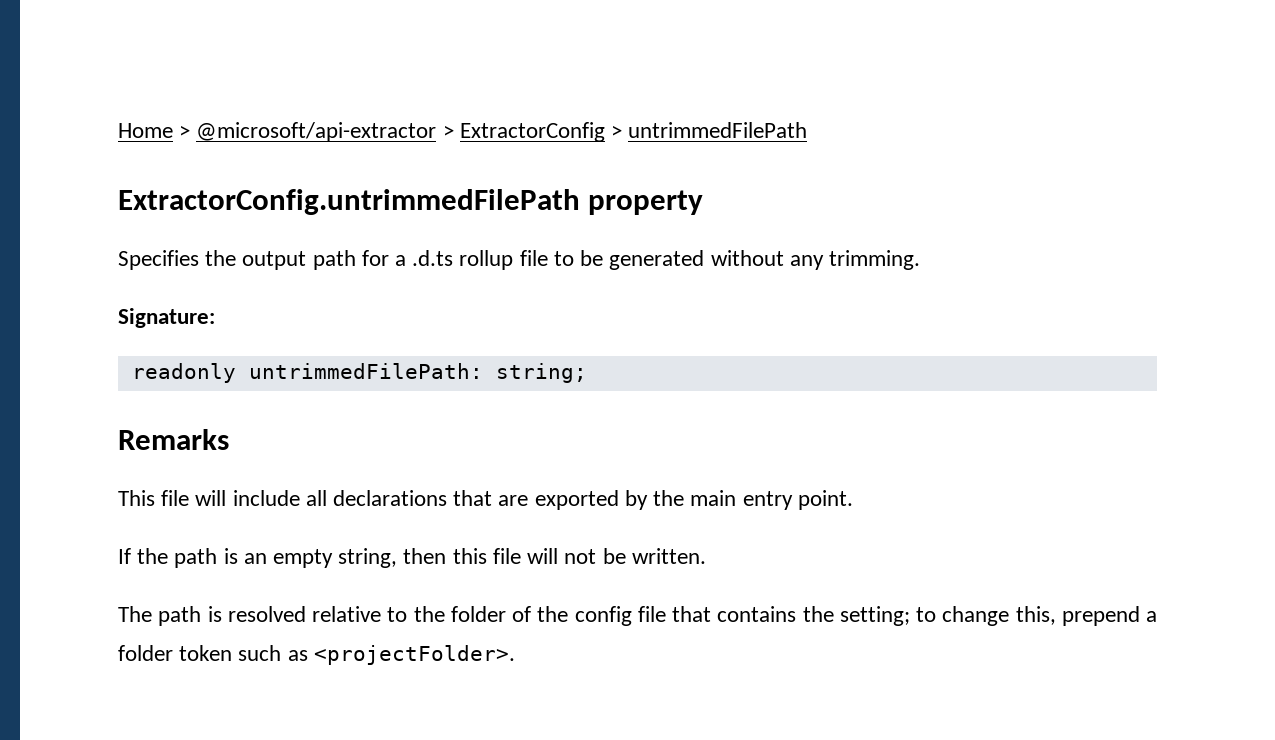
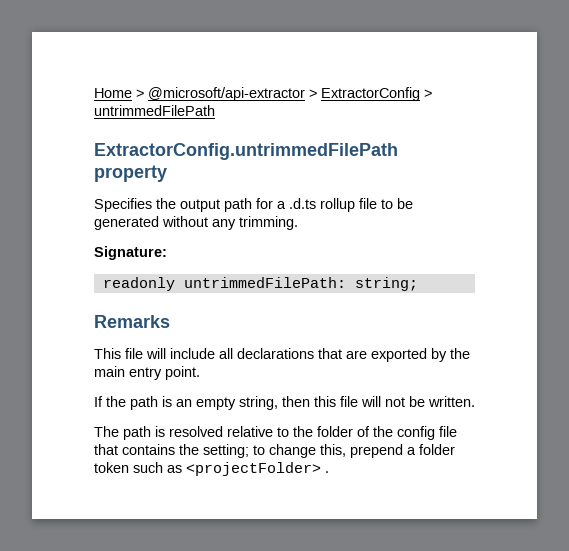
- The path is resolved relative to the folder of the config file that contains the setting; to change this, prepend a folder token such as <projectFolder>.
+ The path is resolved relative to the folder of the config file that contains the setting; to change this, prepend a folder token such as <projectFolder> .

